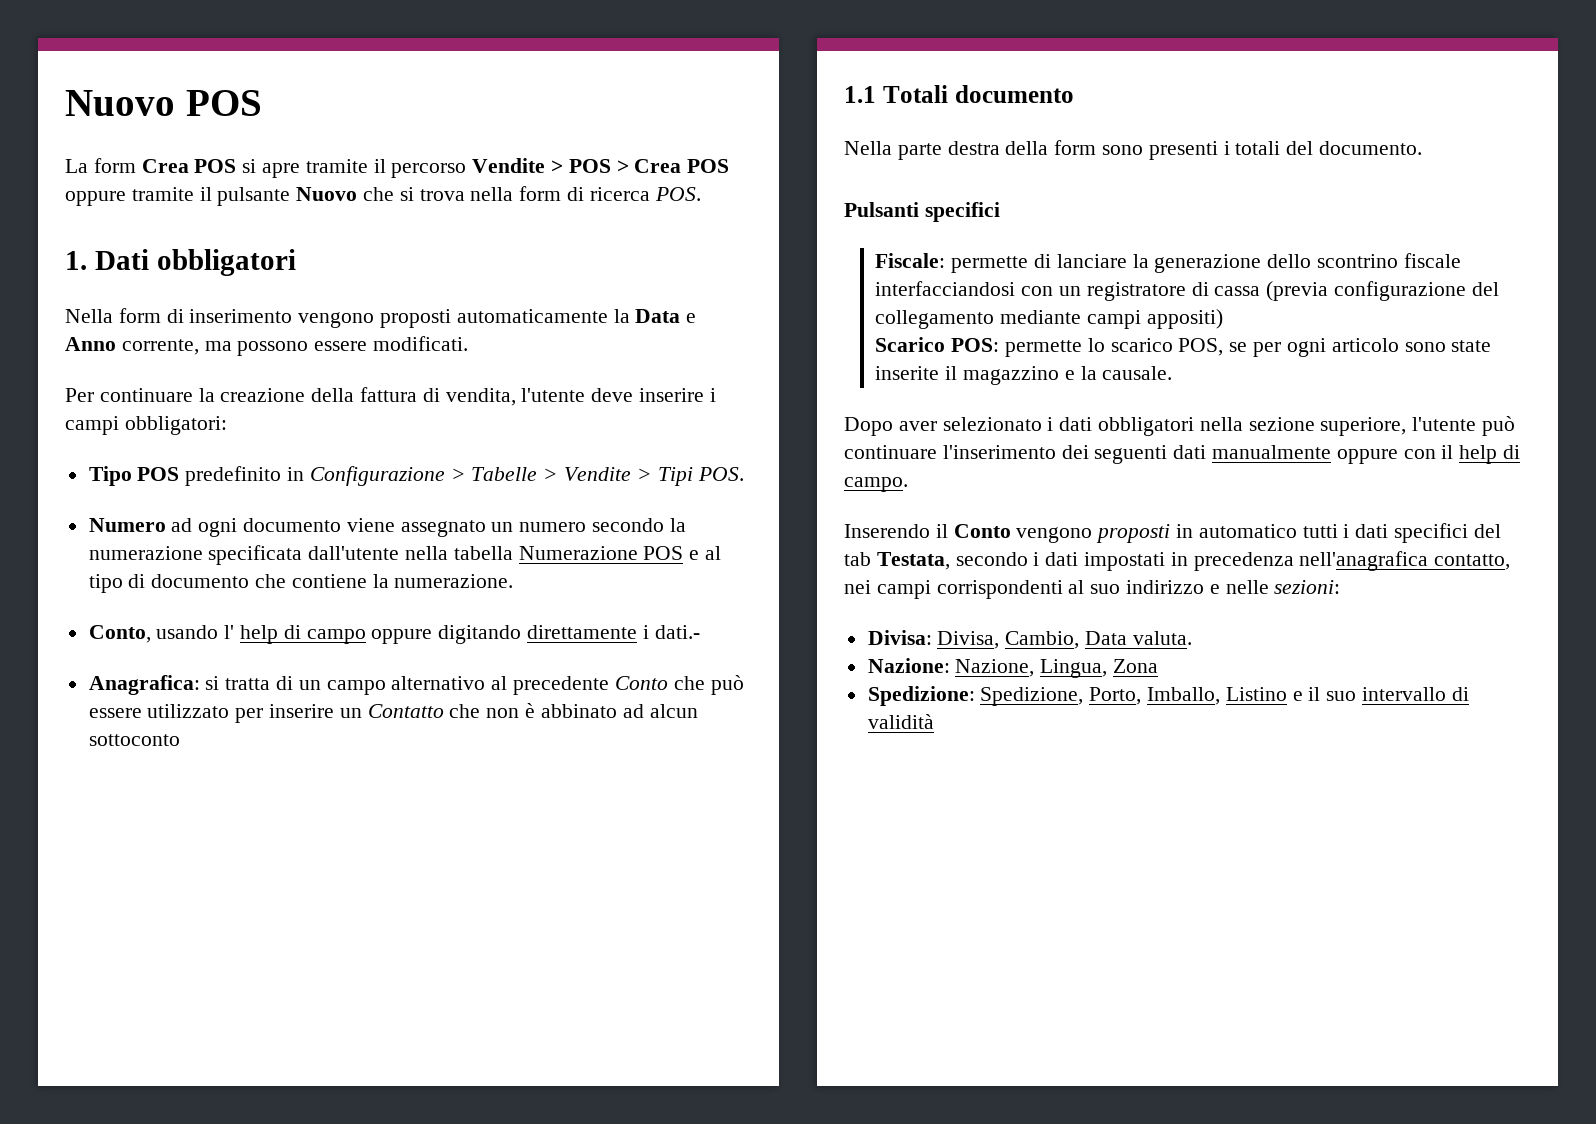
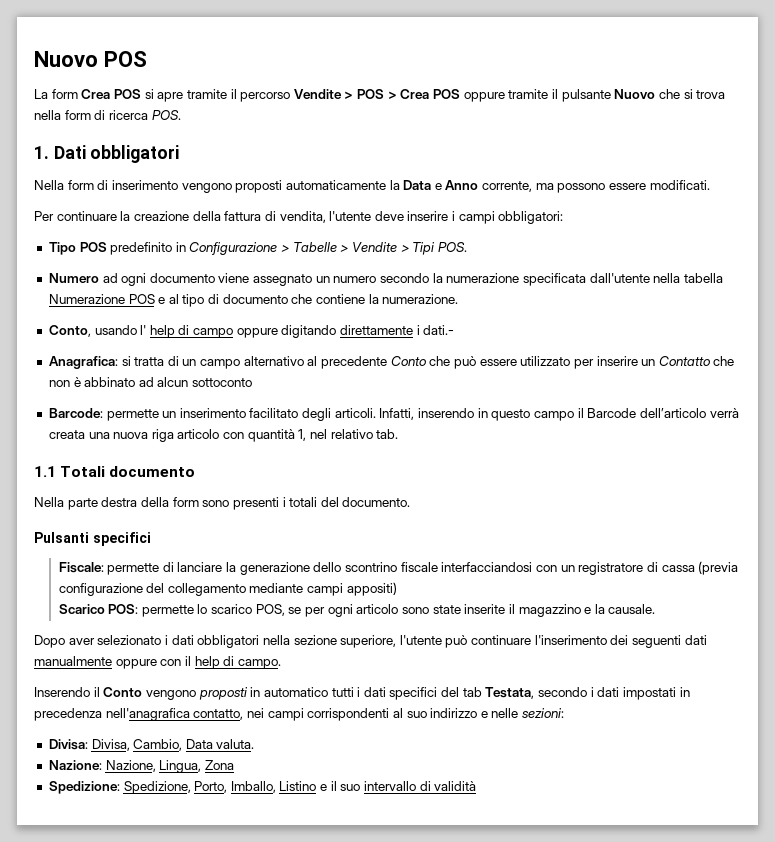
+ Barcode: permette un inserimento facilitato degli articoli. Infatti, inserendo in questo campo il Barcode dell’articolo verrà creata una nuova riga articolo con quantità 1, nel relativo tab.

